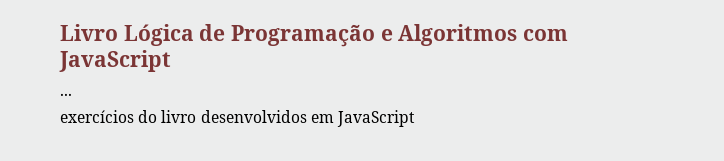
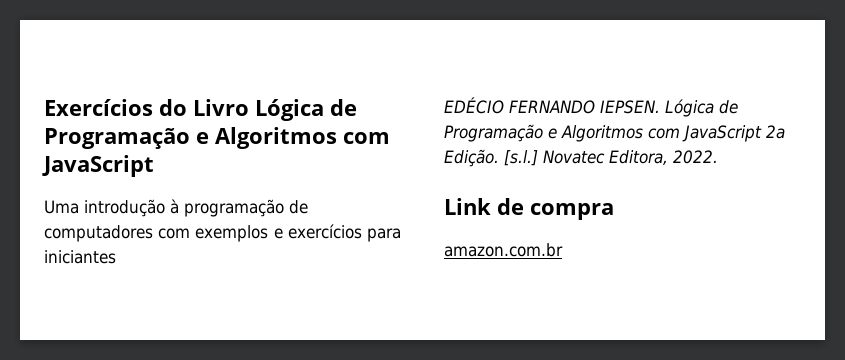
- Livro Lógica de Programação e Algoritmos com JavaScript
+ Exercícios do Livro Lógica de Programação e Algoritmos com JavaScript
- ...
- exercícios do livro desenvolvidos em JavaScript
+ Uma introdução à programação de computadores com exemplos e exercícios para iniciantes
+ EDÉCIO FERNANDO IEPSEN. Lógica de Programação e Algoritmos com JavaScript 2a Edição. [s.l.] Novatec Editora, 2022.
+ Link de compra
+ amazon.com.br

